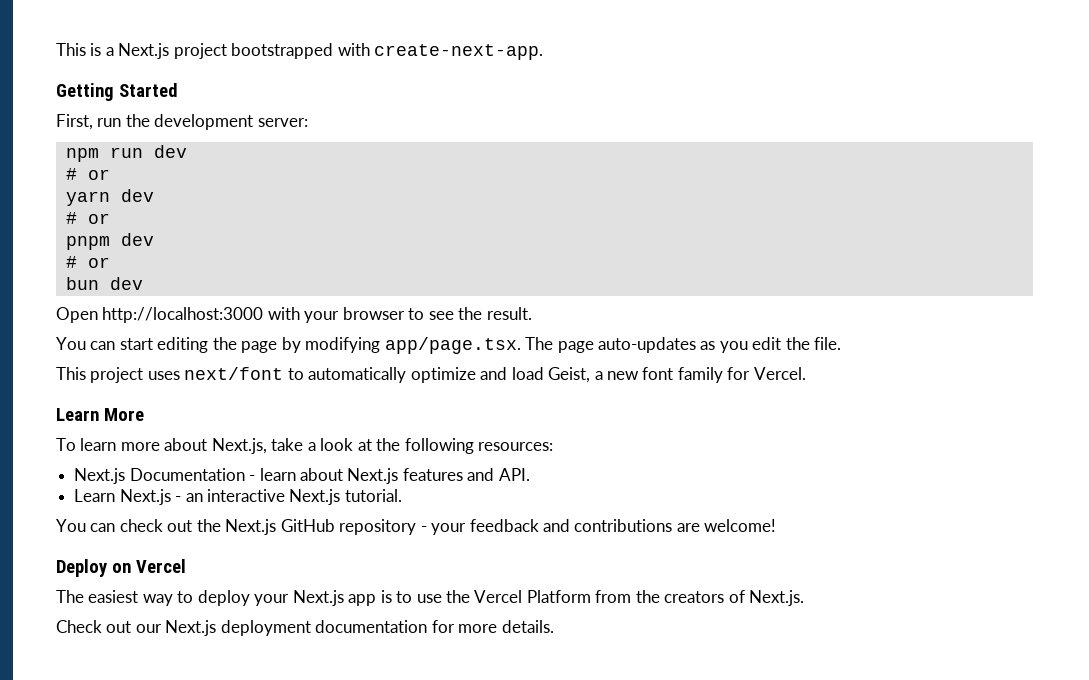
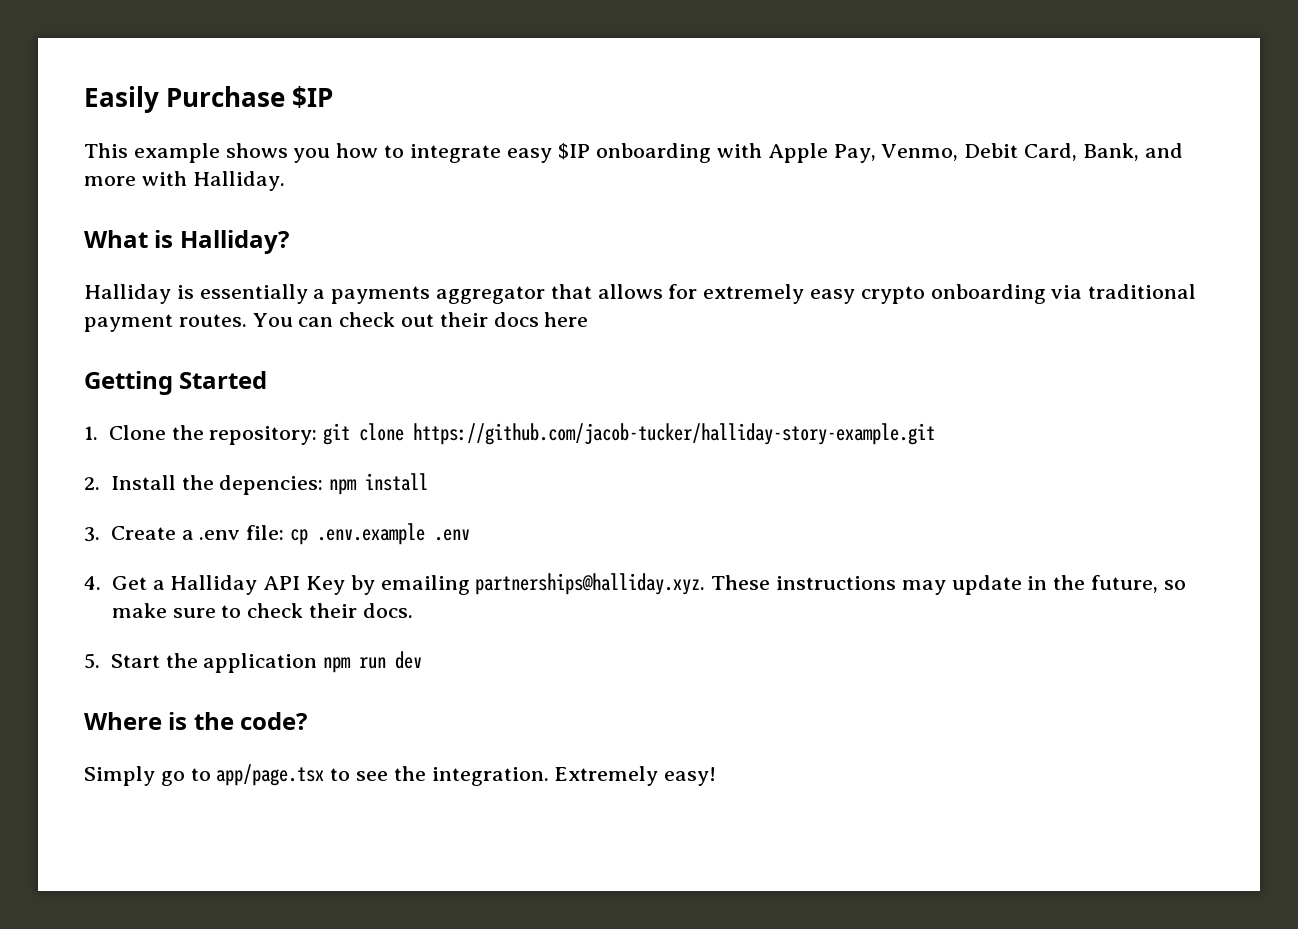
- This is a Next.js project bootstrapped with create-next-app.
+ Easily Purchase $IP
+ This example shows you how to integrate easy $IP onboarding with Apple Pay, Venmo, Debit Card, Bank, and more with Halliday.
+ What is Halliday?
+ Halliday is essentially a payments aggregator that allows for extremely easy crypto onboarding via traditional payment routes. You can check out their docs here
  Getting Started
- First, run the development server:
- npm run dev
- # or
- yarn dev
- # or
- pnpm dev
- # or
- bun dev
- Open http://localhost:3000 with your browser to see the result.
- You can start editing the page by modifying app/page.tsx. The page auto-updates as you edit the file.
- This project uses next/font to automatically optimize and load Geist, a new font family for Vercel.
- Learn More
- To learn more about Next.js, take a look at the following resources:
- Next.js Documentation - learn about Next.js features and API.
- Learn Next.js - an interactive Next.js tutorial.
- You can check out the Next.js GitHub repository - your feedback and contributions are welcome!
- Deploy on Vercel
- The easiest way to deploy your Next.js app is to use the Vercel Platform from the creators of Next.js.
- Check out our Next.js deployment documentation for more details.
+ 1. Clone the repository: git clone https://github.com/jacob-tucker/halliday-story-example.git
+ 2. Install the depencies: npm install
+ 3. Create a .env file: cp .env.example .env
+ 4. Get a Halliday API Key by emailing partnerships@halliday.xyz. These instructions may update in the future, so make sure to check their docs.
+ 5. Start the application npm run dev
+ Where is the code?
+ Simply go to app/page.tsx to see the integration. Extremely easy!

